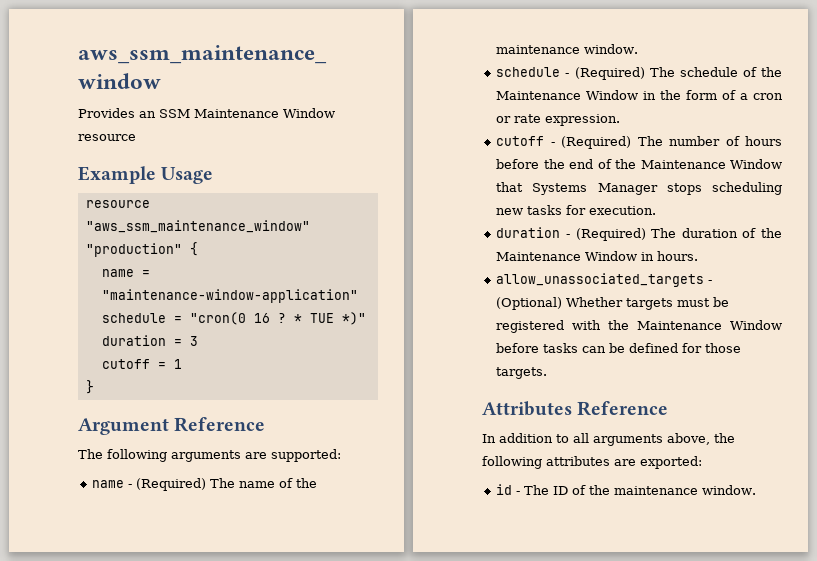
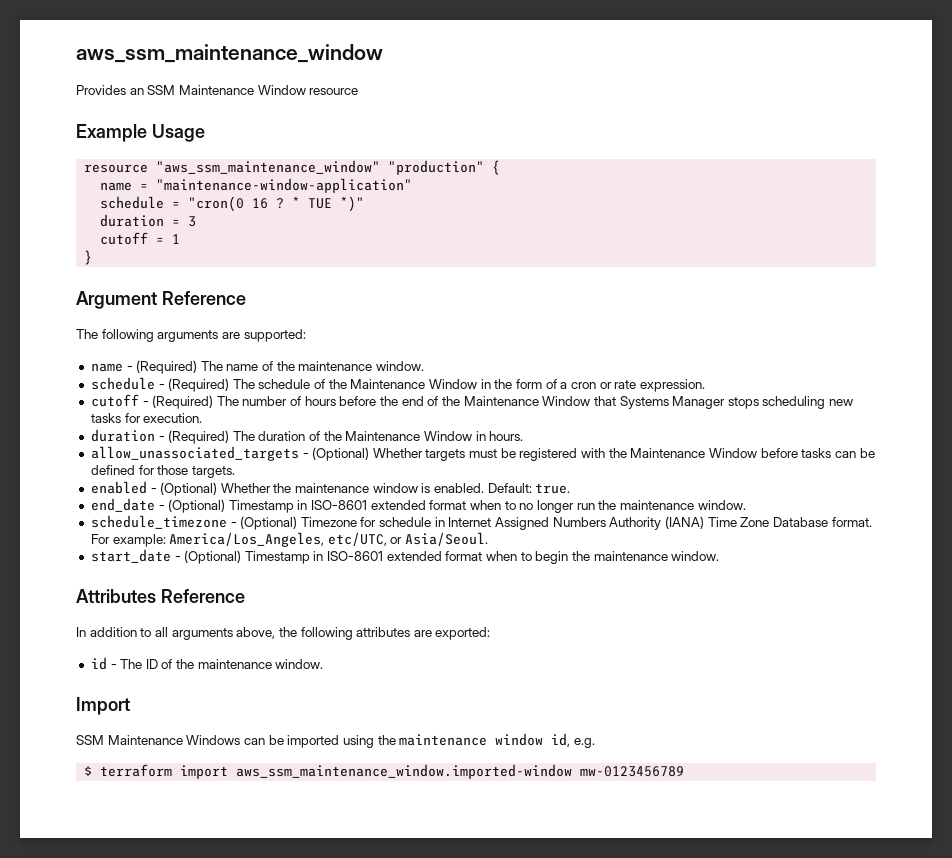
+ enabled - (Optional) Whether the maintenance window is enabled. Default: true.
+ end_date - (Optional) Timestamp in ISO-8601 extended format when to no longer run the maintenance window.
+ schedule_timezone - (Optional) Timezone for schedule in Internet Assigned Numbers Authority (IANA) Time Zone Database format. For example: America/Los_Angeles, etc/UTC, or Asia/Seoul.
+ start_date - (Optional) Timestamp in ISO-8601 extended format when to begin the maintenance window.
+ Import
+ SSM Maintenance Windows can be imported using the maintenance window id, e.g.
+ $ terraform import aws_ssm_maintenance_window.imported-window mw-0123456789

